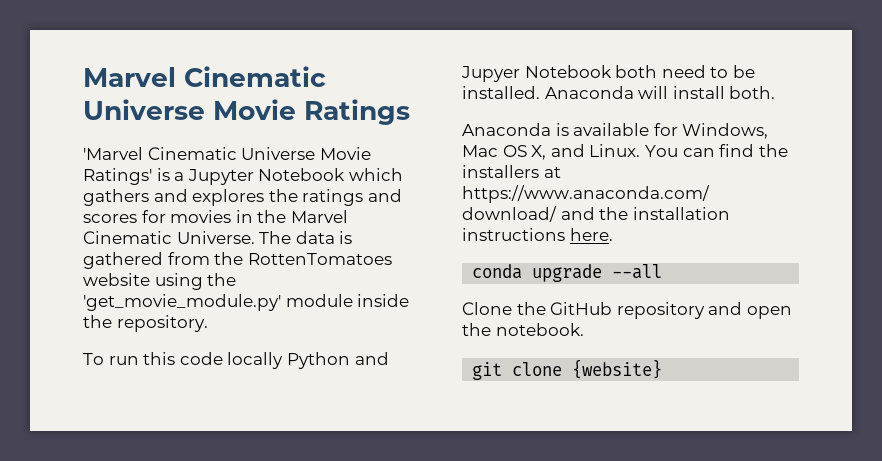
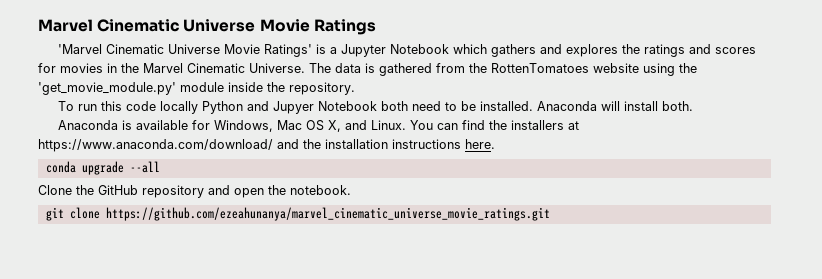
- git clone {website}
+ git clone https://github.com/ezeahunanya/marvel_cinematic_universe_movie_ratings.git

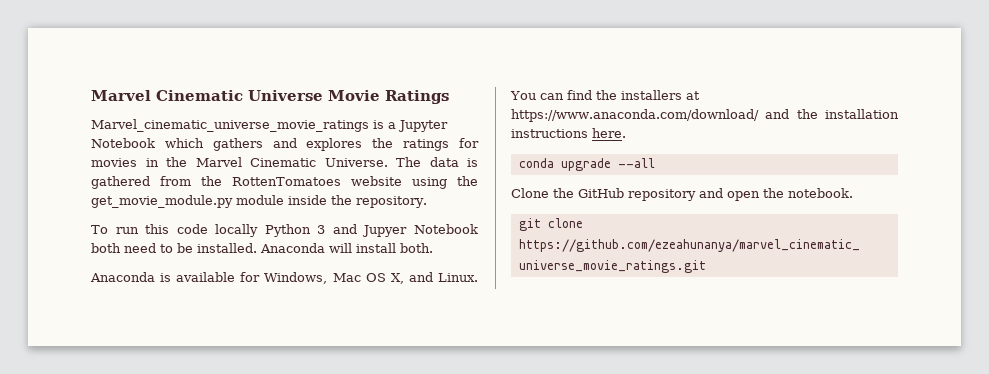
- 'Marvel Cinematic Universe Movie Ratings' is a Jupyter Notebook which gathers and explores the ratings and scores for movies in the Marvel Cinematic Universe.
+ Marvel_cinematic_universe_movie_ratings is a Jupyter Notebook which gathers and explores the ratings for movies in the Marvel Cinematic Universe.
- The data is gathered from the RottenTomatoes website using the 'get_movie_module.py' module inside the repository.
+ The data is gathered from the RottenTomatoes website using the get_movie_module.py module inside the repository.
- To run this code locally Python and Jupyer Notebook both need to be installed.
+ To run this code locally Python 3 and Jupyer Notebook both need to be installed.

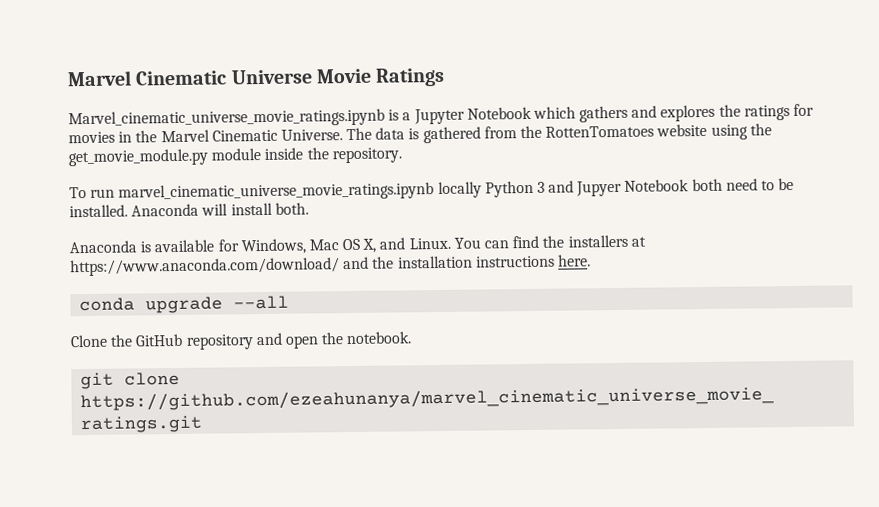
- Marvel_cinematic_universe_movie_ratings is a Jupyter Notebook which gathers and explores the ratings for movies in the Marvel Cinematic Universe.
+ Marvel_cinematic_universe_movie_ratings.ipynb is a Jupyter Notebook which gathers and explores the ratings for movies in the Marvel Cinematic Universe.
- To run this code locally Python 3 and Jupyer Notebook both need to be installed.
+ To run marvel_cinematic_universe_movie_ratings.ipynb locally Python 3 and Jupyer Notebook both need to be installed.

